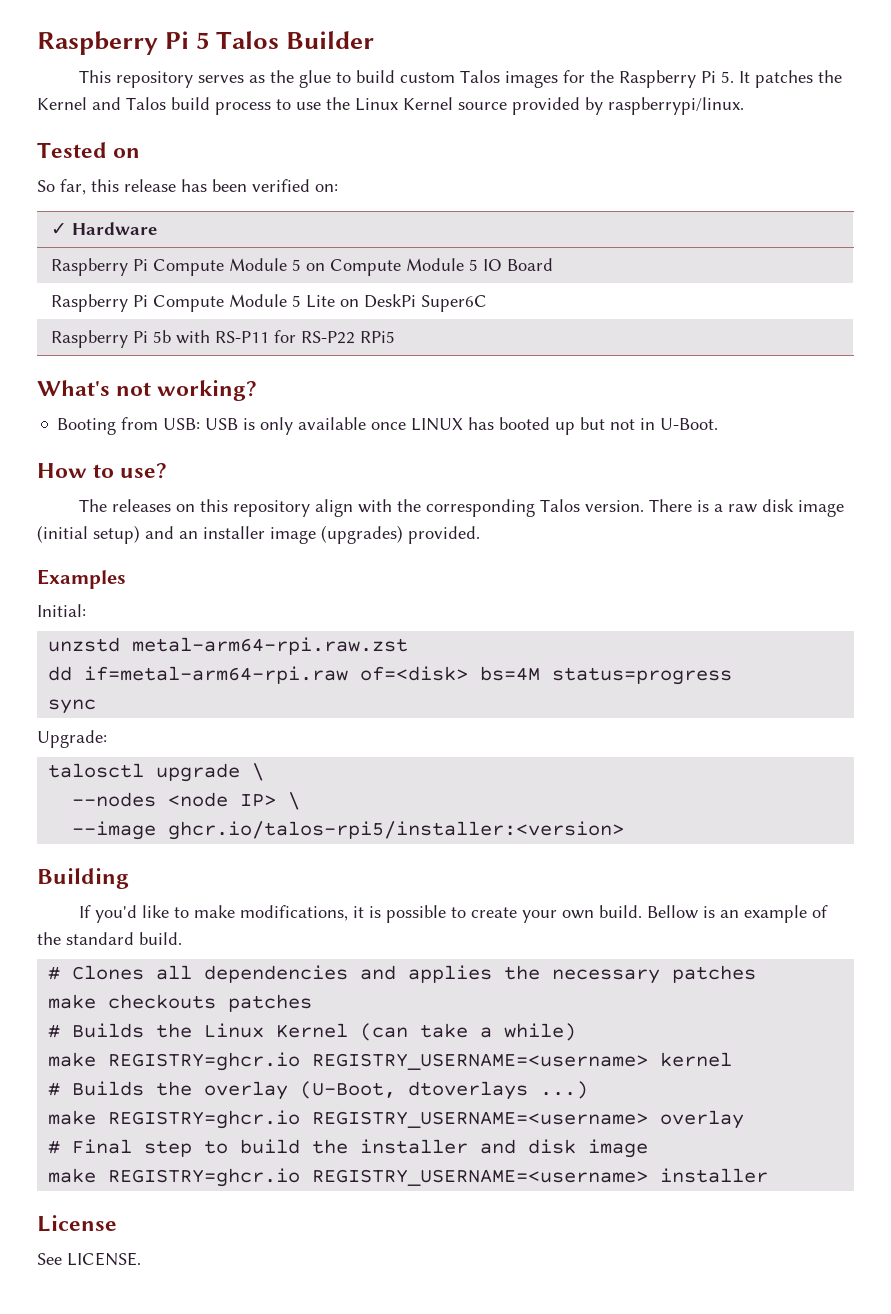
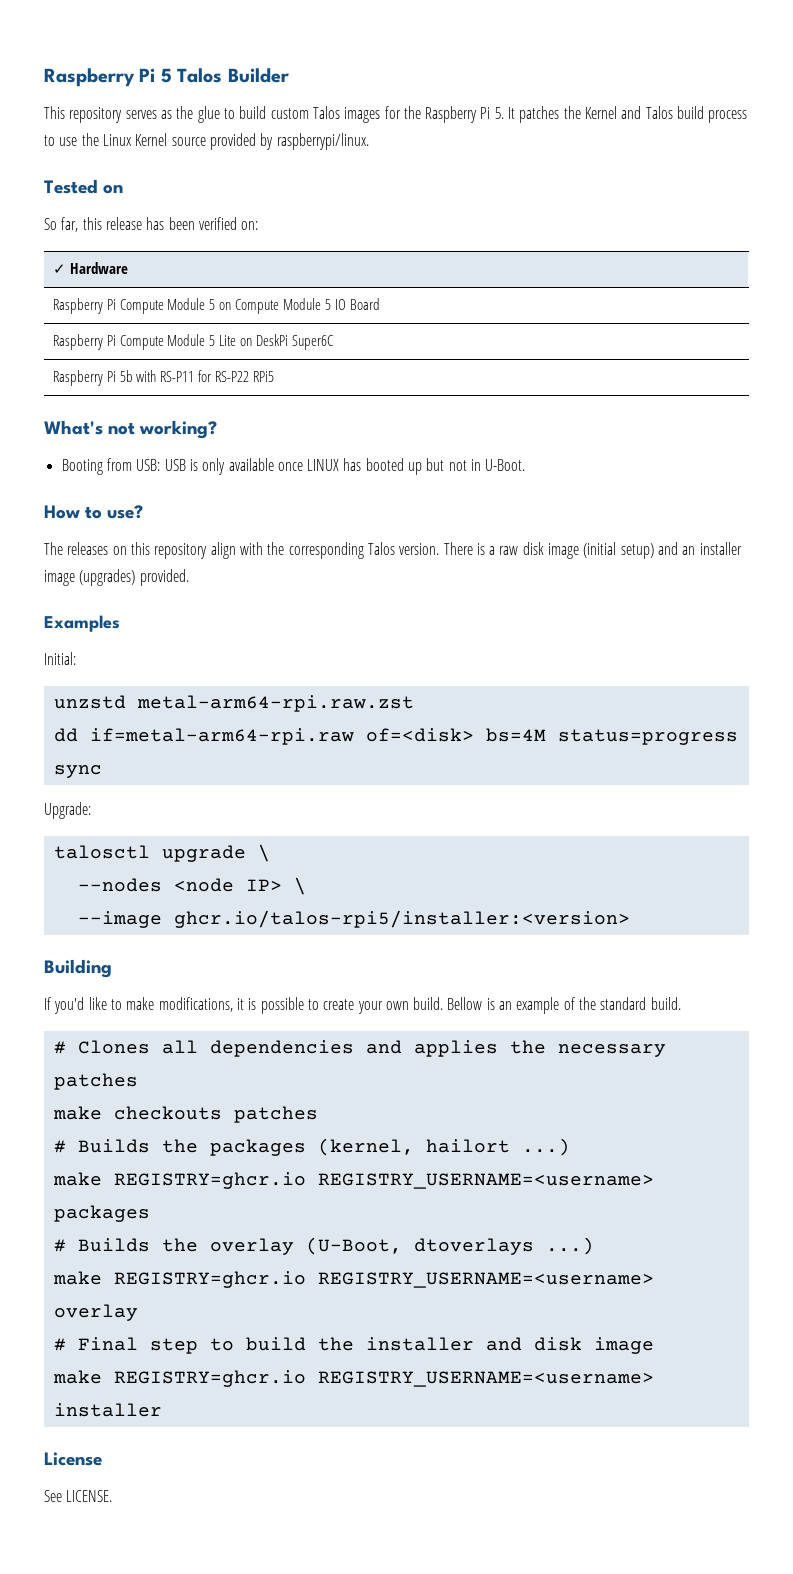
- # Builds the Linux Kernel (can take a while)
- make REGISTRY=ghcr.io REGISTRY_USERNAME=<username> kernel
+ # Builds the packages (kernel, hailort ...)
+ make REGISTRY=ghcr.io REGISTRY_USERNAME=<username> packages

